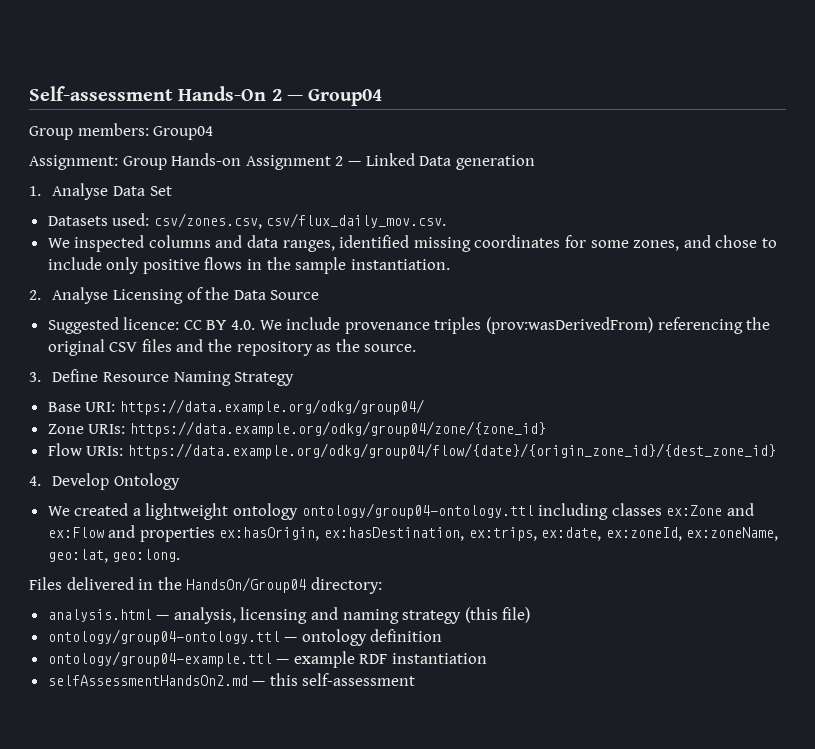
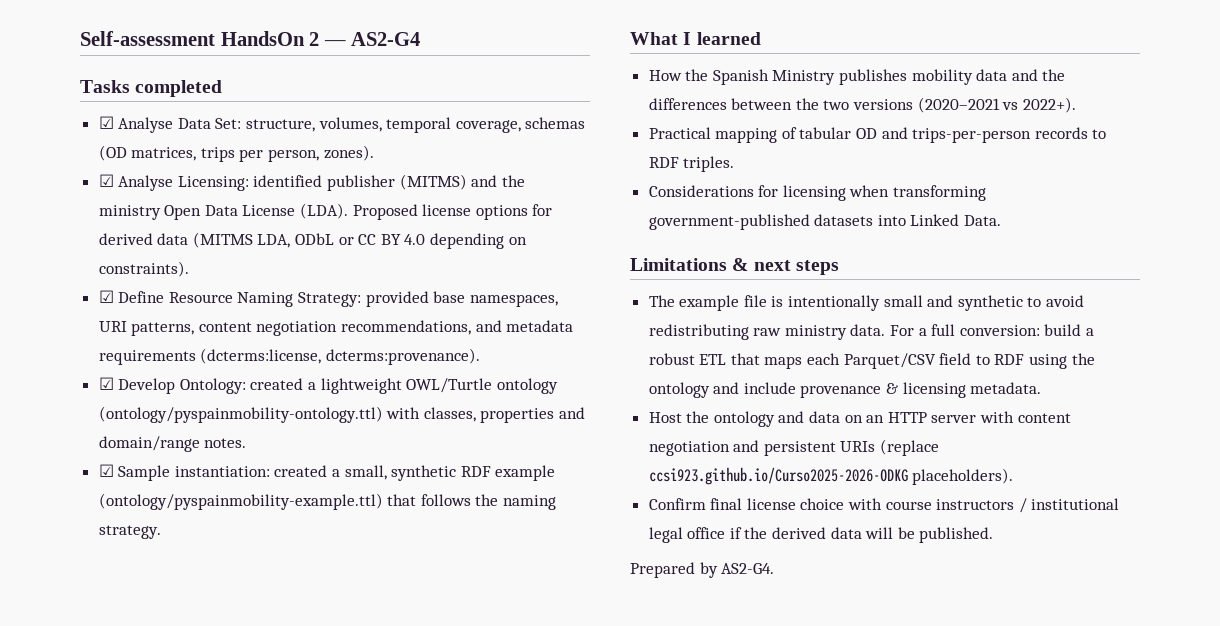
- Self-assessment Hands-On 2 — Group04
- Group members: Group04
- Assignment: Group Hands-on Assignment 2 — Linked Data generation
- 1. Analyse Data Set
- Datasets used: csv/zones.csv, csv/flux_daily_mov.csv.
- We inspected columns and data ranges, identified missing coordinates for some zones, and chose to include only positive flows in the sample instantiation.
- 2. Analyse Licensing of the Data Source
- Suggested licence: CC BY 4.0. We include provenance triples (prov:wasDerivedFrom) referencing the original CSV files and the repository as the source.
- 3. Define Resource Naming Strategy
- Base URI: https://data.example.org/odkg/group04/
- Zone URIs: https://data.example.org/odkg/group04/zone/{zone_id}
- Flow URIs: https://data.example.org/odkg/group04/flow/{date}/{origin_zone_id}/{dest_zone_id}
- 4. Develop Ontology
- We created a lightweight ontology ontology/group04-ontology.ttl including classes ex:Zone and ex:Flow and properties ex:hasOrigin, ex:hasDestination, ex:trips, ex:date, ex:zoneId, ex:zoneName, geo:lat, geo:long.
- Files delivered in the HandsOn/Group04 directory:
- analysis.html — analysis, licensing and naming strategy (this file)
- ontology/group04-ontology.ttl — ontology definition
- ontology/group04-example.ttl — example RDF instantiation
- selfAssessmentHandsOn2.md — this self-assessment
+ Self-assessment HandsOn 2 — AS2-G4
+ Tasks completed
+ ☑ Analyse Data Set: structure, volumes, temporal coverage, schemas (OD matrices, trips per person, zones).
+ ☑ Analyse Licensing: identified publisher (MITMS) and the ministry Open Data License (LDA). Proposed license options for derived data (MITMS LDA, ODbL or CC BY 4.0 depending on constraints).
+ ☑ Define Resource Naming Strategy: provided base namespaces, URI patterns, content negotiation recommendations, and metadata requirements (dcterms:license, dcterms:provenance).
+ ☑ Develop Ontology: created a lightweight OWL/Turtle ontology (ontology/pyspainmobility-ontology.ttl) with classes, properties and domain/range notes.
+ ☑ Sample instantiation: created a small, synthetic RDF example (ontology/pyspainmobility-example.ttl) that follows the naming strategy.
+ What I learned
+ How the Spanish Ministry publishes mobility data and the differences between the two versions (2020–2021 vs 2022+).
+ Practical mapping of tabular OD and trips-per-person records to RDF triples.
+ Considerations for licensing when transforming government-published datasets into Linked Data.
+ Limitations & next steps
+ The example file is intentionally small and synthetic to avoid redistributing raw ministry data. For a full conversion: build a robust ETL that maps each Parquet/CSV field to RDF using the ontology and include provenance & licensing metadata.
+ Host the ontology and data on an HTTP server with content negotiation and persistent URIs (replace ccsi923.github.io/Curso2025-2026-ODKG placeholders).
+ Confirm final license choice with course instructors / institutional legal office if the derived data will be published.
+ Prepared by AS2-G4.

